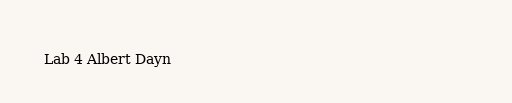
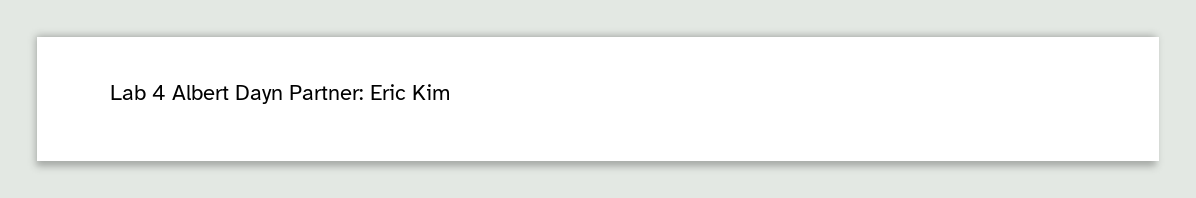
- Lab 4 Albert Dayn
+ Lab 4 Albert Dayn Partner: Eric Kim

